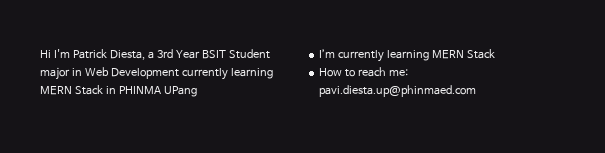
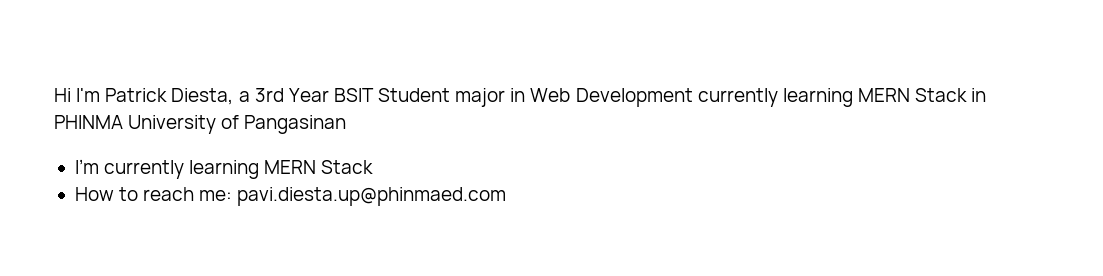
- Hi I'm Patrick Diesta, a 3rd Year BSIT Student major in Web Development currently learning MERN Stack in PHINMA UPang
+ Hi I'm Patrick Diesta, a 3rd Year BSIT Student major in Web Development currently learning MERN Stack in PHINMA University of Pangasinan

